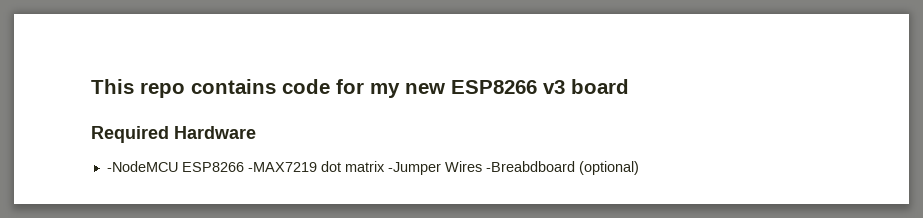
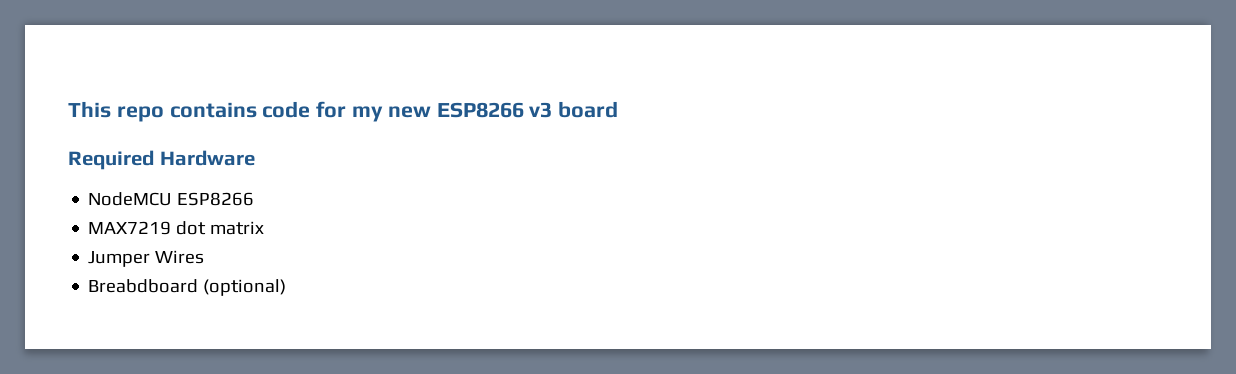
- -NodeMCU ESP8266 -MAX7219 dot matrix -Jumper Wires -Breabdboard (optional)
+ NodeMCU ESP8266
+ MAX7219 dot matrix
+ Jumper Wires
+ Breabdboard (optional)

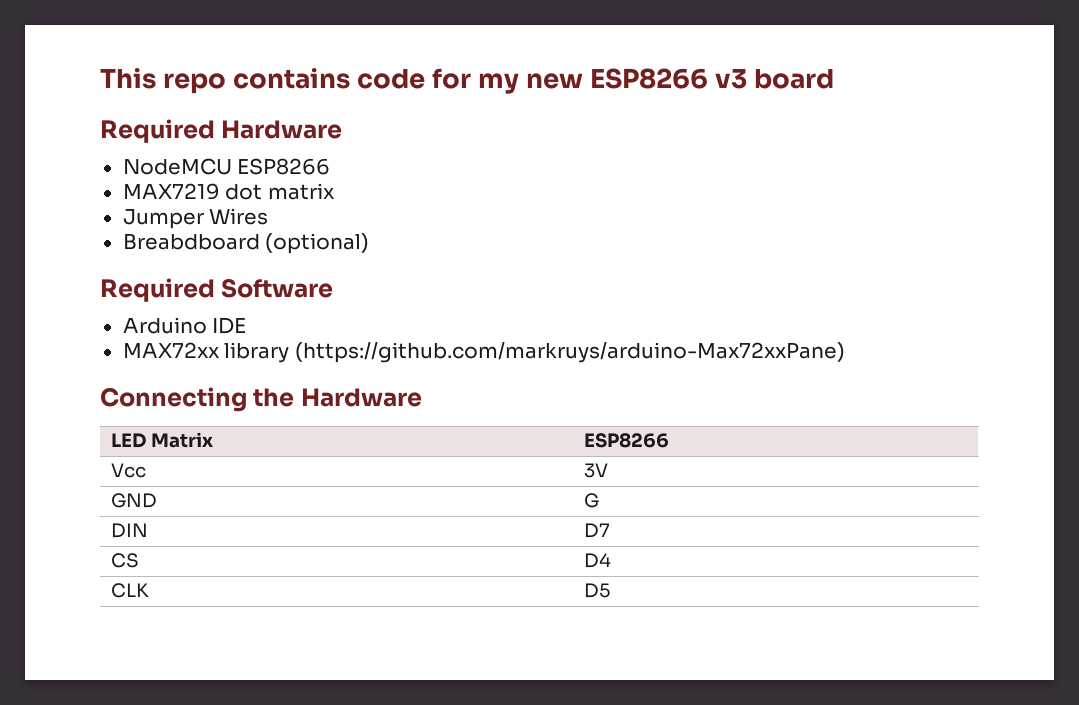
+ Required Software
+ Arduino IDE
+ MAX72xx library (https://github.com/markruys/arduino-Max72xxPane)
+ Connecting the Hardware
+ LED Matrix | ESP8266
+ Vcc | 3V
+ GND | G
+ DIN | D7
+ CS | D4
+ CLK | D5

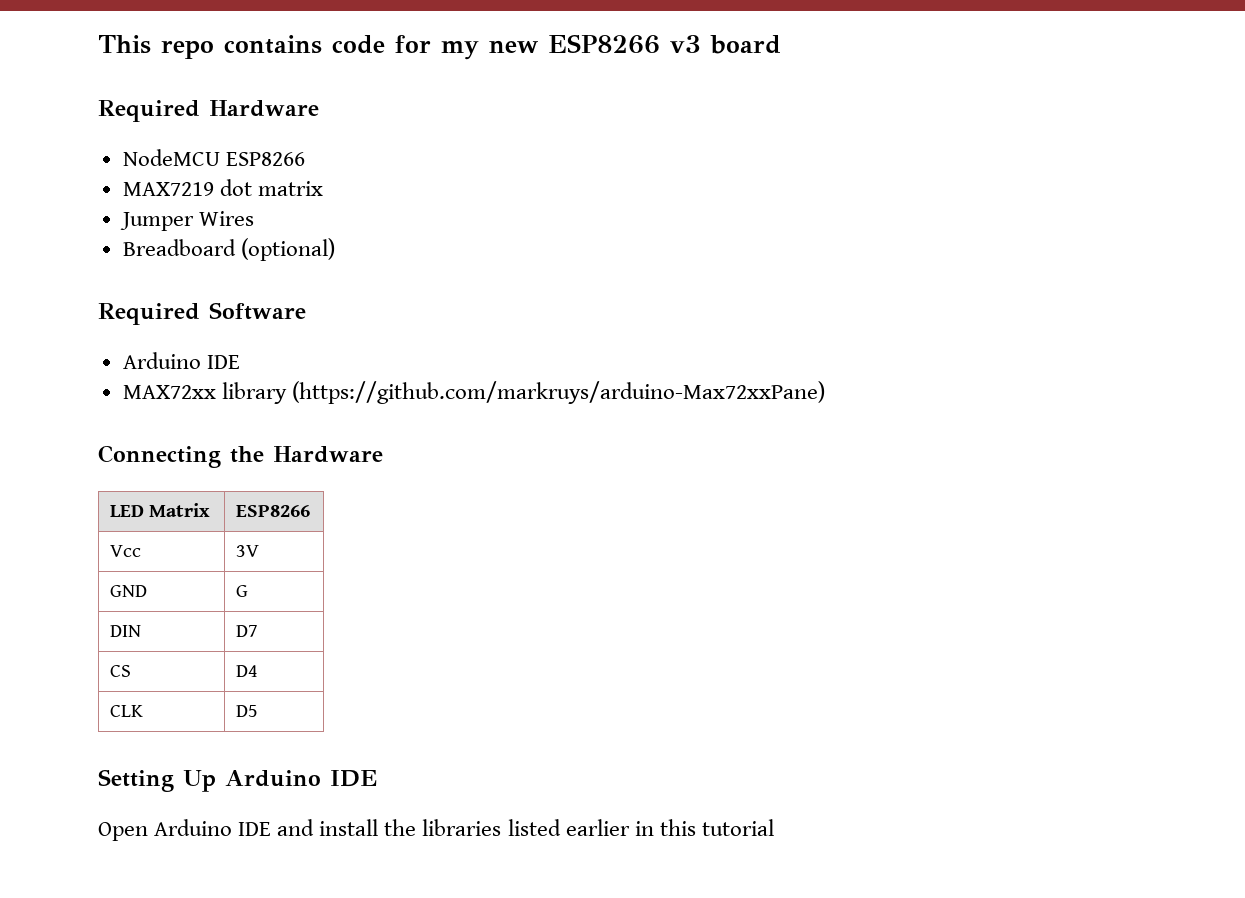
- Breabdboard (optional)
+ Breadboard (optional)
+ Setting Up Arduino IDE
+ Open Arduino IDE and install the libraries listed earlier in this tutorial

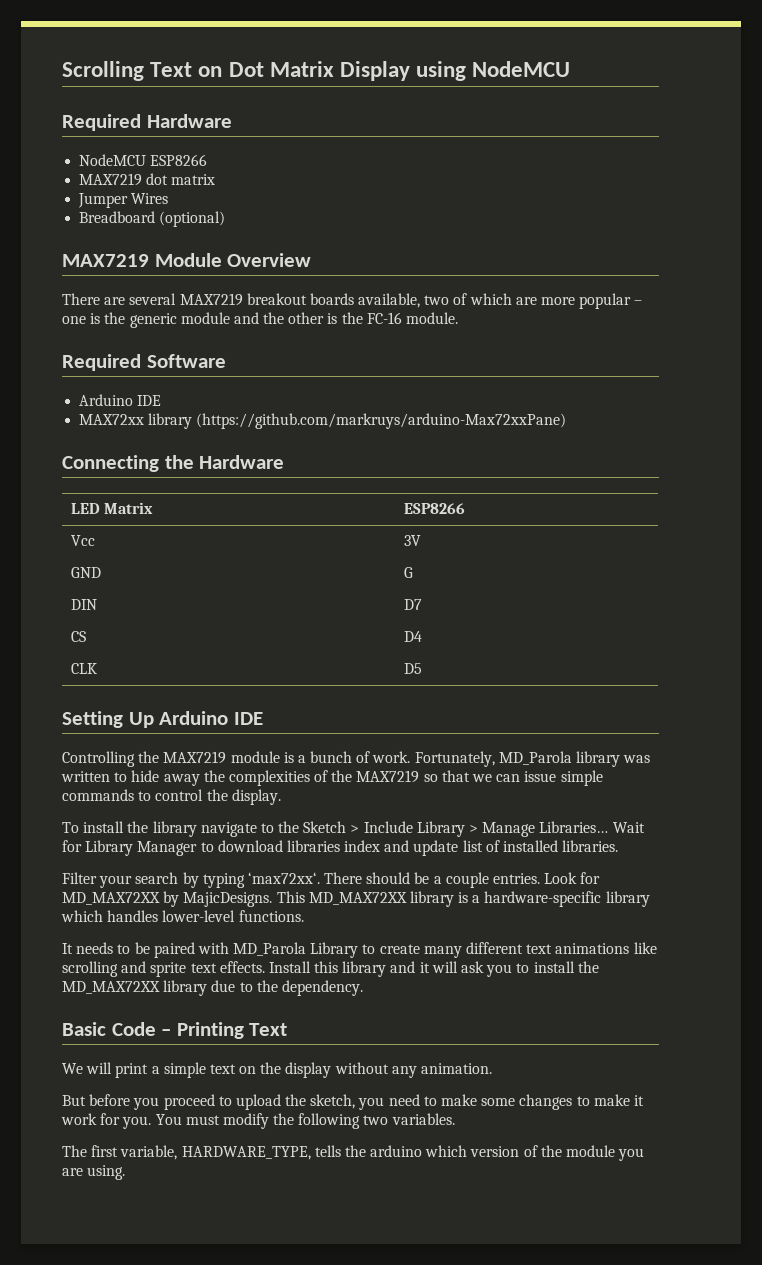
- This repo contains code for my new ESP8266 v3 board
+ Scrolling Text on Dot Matrix Display using NodeMCU
+ MAX7219 Module Overview
+ There are several MAX7219 breakout boards available, two of which are more popular – one is the generic module and the other is the FC-16 module.
- Open Arduino IDE and install the libraries listed earlier in this tutorial
+ Controlling the MAX7219 module is a bunch of work. Fortunately, MD_Parola library was written to hide away the complexities of the MAX7219 so that we can issue simple commands to control the display.
+ To install the library navigate to the Sketch > Include Library > Manage Libraries… Wait for Library Manager to download libraries index and update list of installed libraries.
+ Filter your search by typing ‘max72xx‘. There should be a couple entries. Look for MD_MAX72XX by MajicDesigns. This MD_MAX72XX library is a hardware-specific library which handles lower-level functions.
+ It needs to be paired with MD_Parola Library to create many different text animations like scrolling and sprite text effects. Install this library and it will ask you to install the MD_MAX72XX library due to the dependency.
+ Basic Code – Printing Text
+ We will print a simple text on the display without any animation.
+ But before you proceed to upload the sketch, you need to make some changes to make it work for you. You must modify the following two variables.
+ The first variable, HARDWARE_TYPE, tells the arduino which version of the module you are using.

